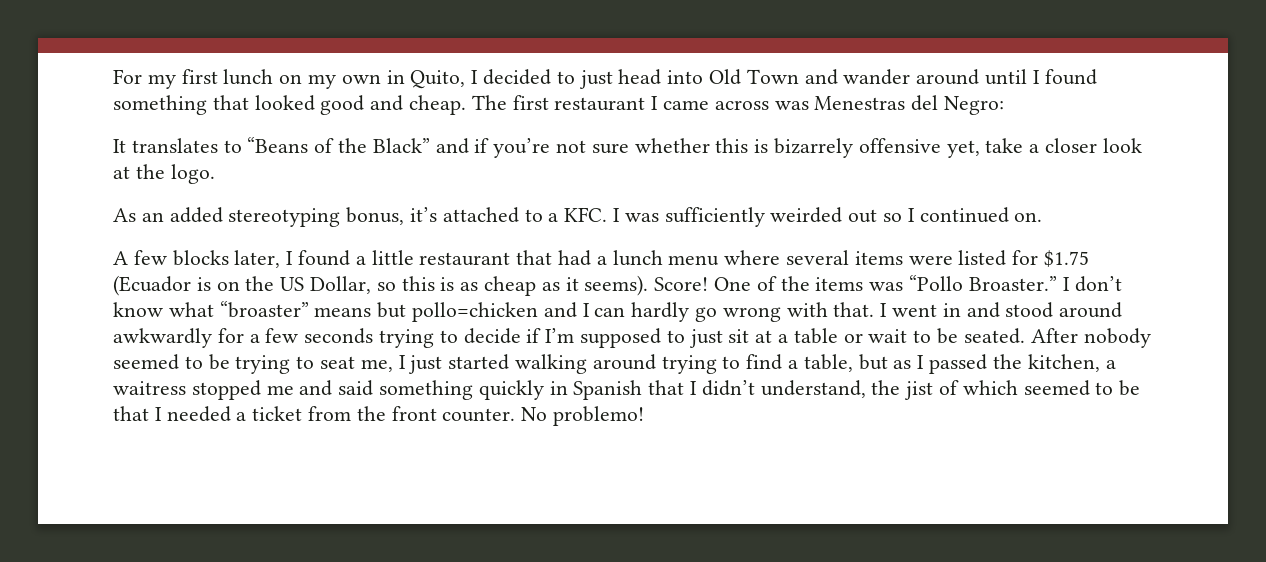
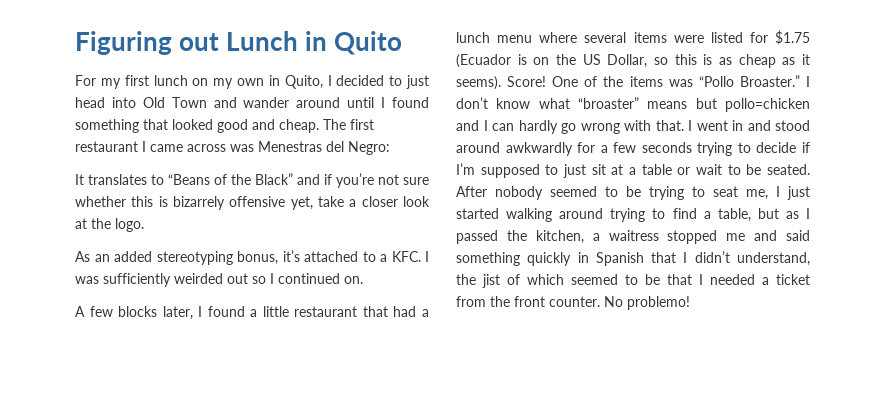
+ Figuring out Lunch in Quito

